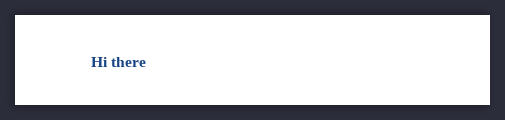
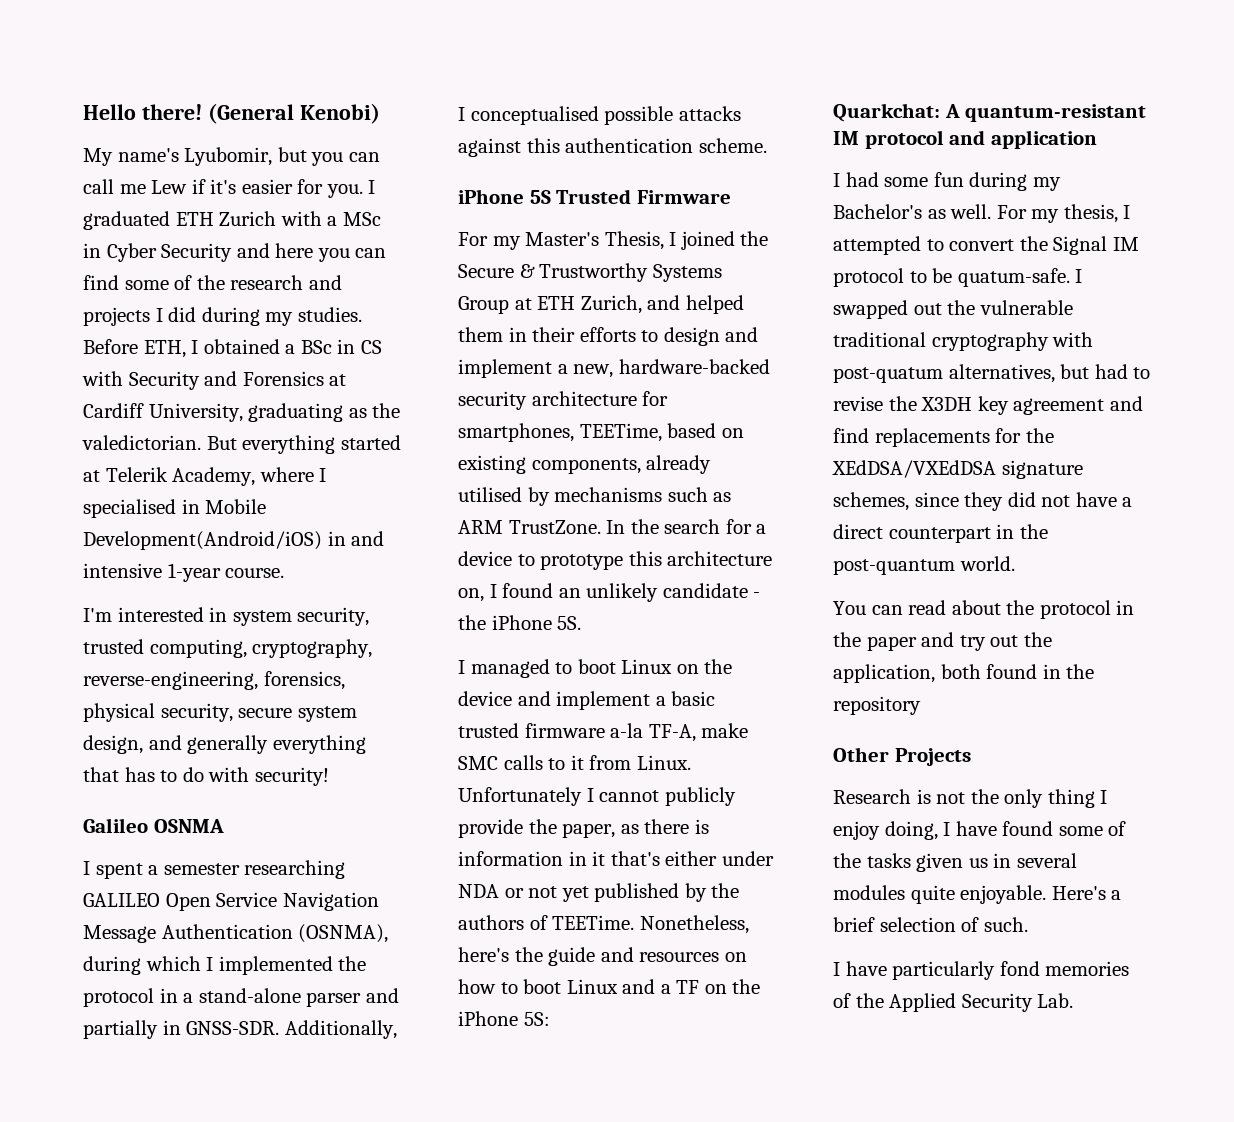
- Hi there
+ Hello there! (General Kenobi)
+ My name's Lyubomir, but you can call me Lew if it's easier for you. I graduated ETH Zurich with a MSc in Cyber Security and here you can find some of the research and projects I did during my studies. Before ETH, I obtained a BSc in CS with Security and Forensics at Cardiff University, graduating as the valedictorian. But everything started at Telerik Academy, where I specialised in Mobile Development(Android/iOS) in and intensive 1-year course.
+ I'm interested in system security, trusted computing, cryptography, reverse-engineering, forensics, physical security, secure system design, and generally everything that has to do with security!
+ Galileo OSNMA
+ I spent a semester researching GALILEO Open Service Navigation Message Authentication (OSNMA), during which I implemented the protocol in a stand-alone parser and partially in GNSS-SDR. Additionally, I conceptualised possible attacks against this authentication scheme.
+ iPhone 5S Trusted Firmware
+ For my Master's Thesis, I joined the Secure & Trustworthy Systems Group at ETH Zurich, and helped them in their efforts to design and implement a new, hardware-backed security architecture for smartphones, TEETime, based on existing components, already utilised by mechanisms such as ARM TrustZone. In the search for a device to prototype this architecture on, I found an unlikely candidate - the iPhone 5S.
+ I managed to boot Linux on the device and implement a basic trusted firmware a-la TF-A, make SMC calls to it from Linux. Unfortunately I cannot publicly provide the paper, as there is information in it that's either under NDA or not yet published by the authors of TEETime. Nonetheless, here's the guide and resources on how to boot Linux and a TF on the iPhone 5S:
+ Quarkchat: A quantum-resistant IM protocol and application
+ I had some fun during my Bachelor's as well. For my thesis, I attempted to convert the Signal IM protocol to be quatum-safe. I swapped out the vulnerable traditional cryptography with post-quatum alternatives, but had to revise the X3DH key agreement and find replacements for the XEdDSA/VXEdDSA signature schemes, since they did not have a direct counterpart in the post-quantum world.
+ You can read about the protocol in the paper and try out the application, both found in the repository
+ Other Projects
+ Research is not the only thing I enjoy doing, I have found some of the tasks given us in several modules quite enjoyable. Here's a brief selection of such.
+ I have particularly fond memories of the Applied Security Lab.

